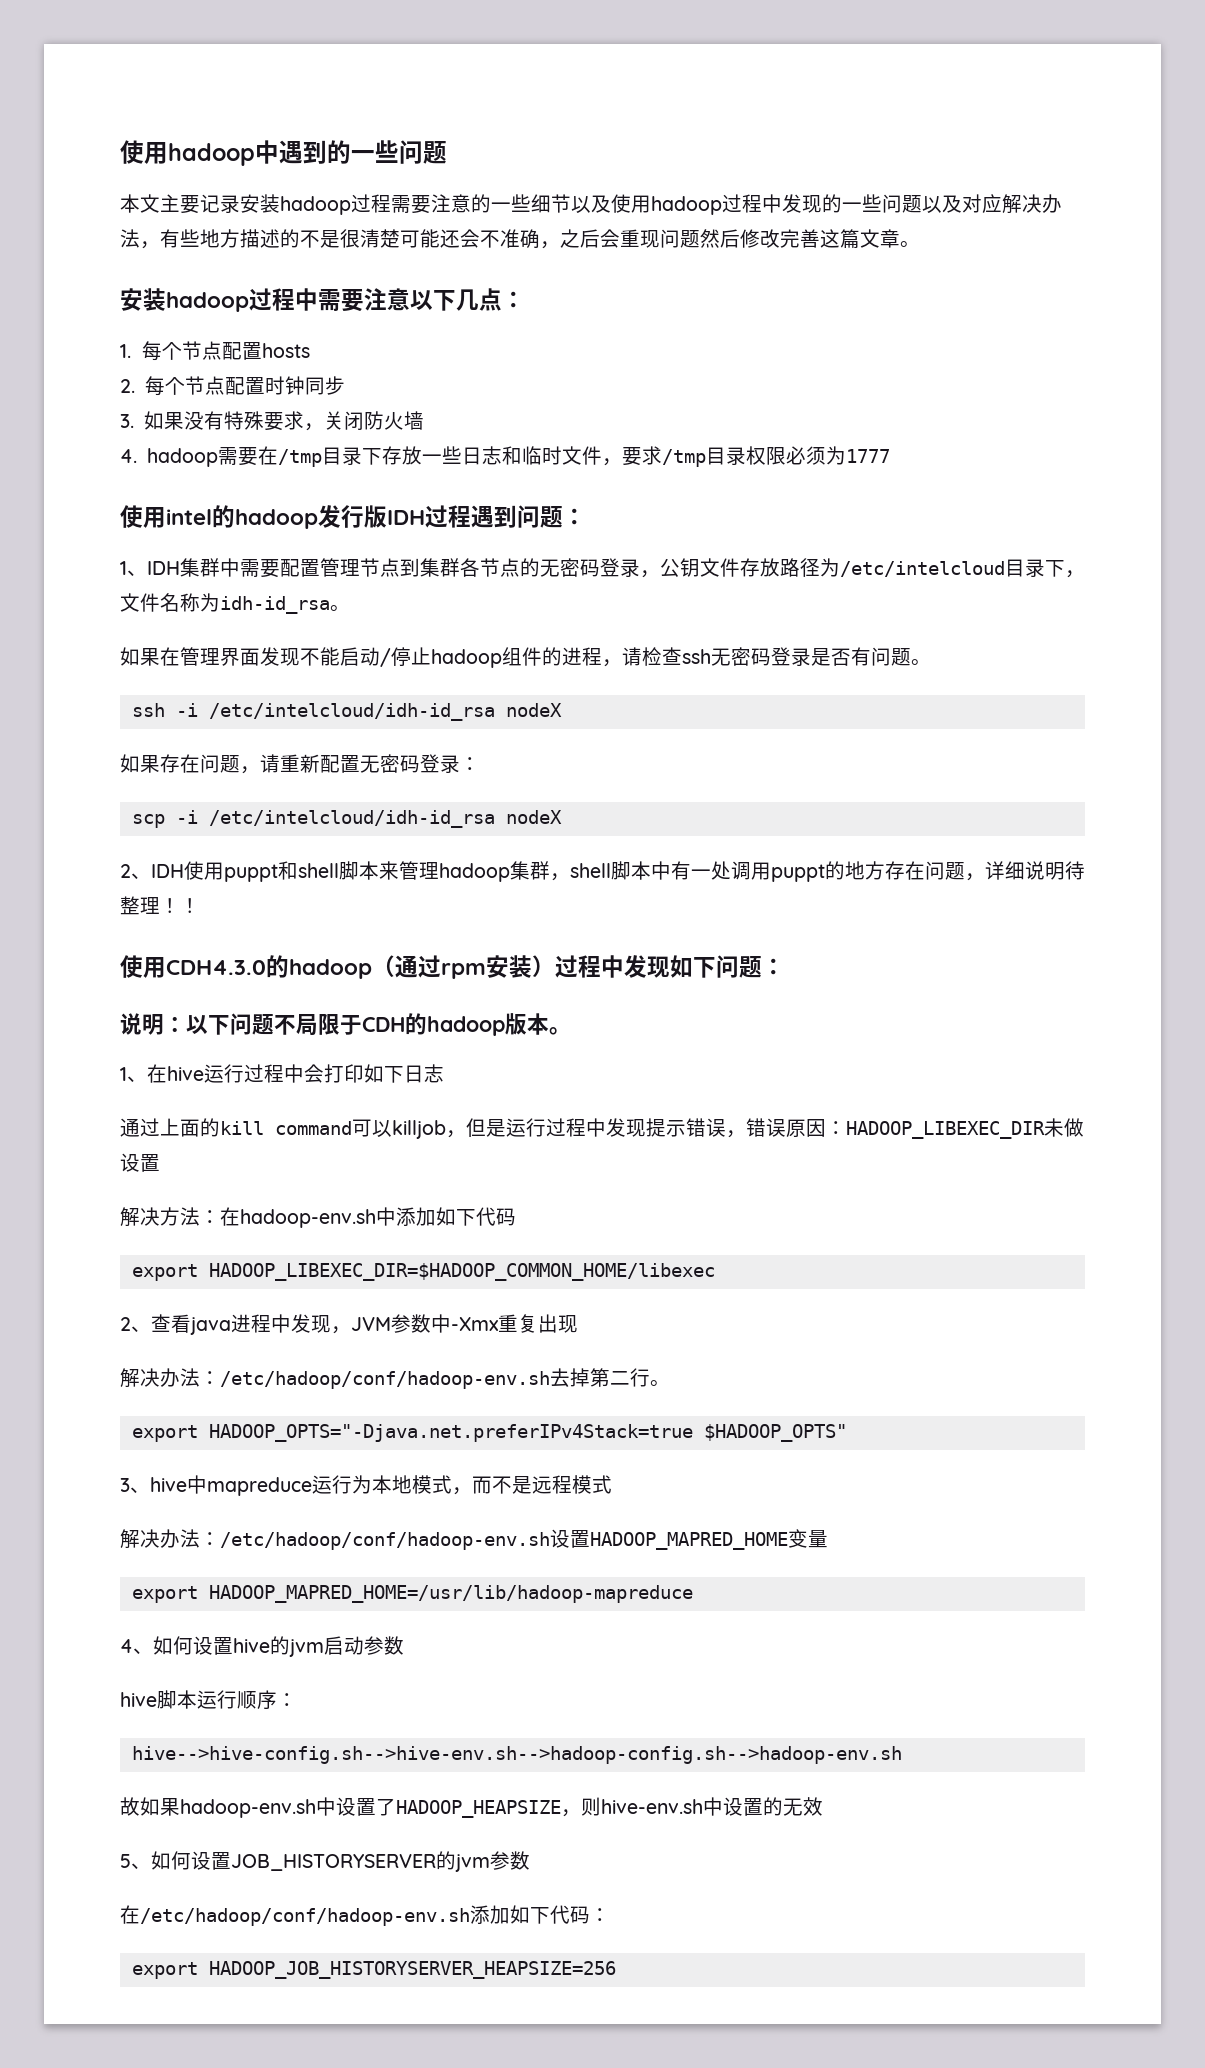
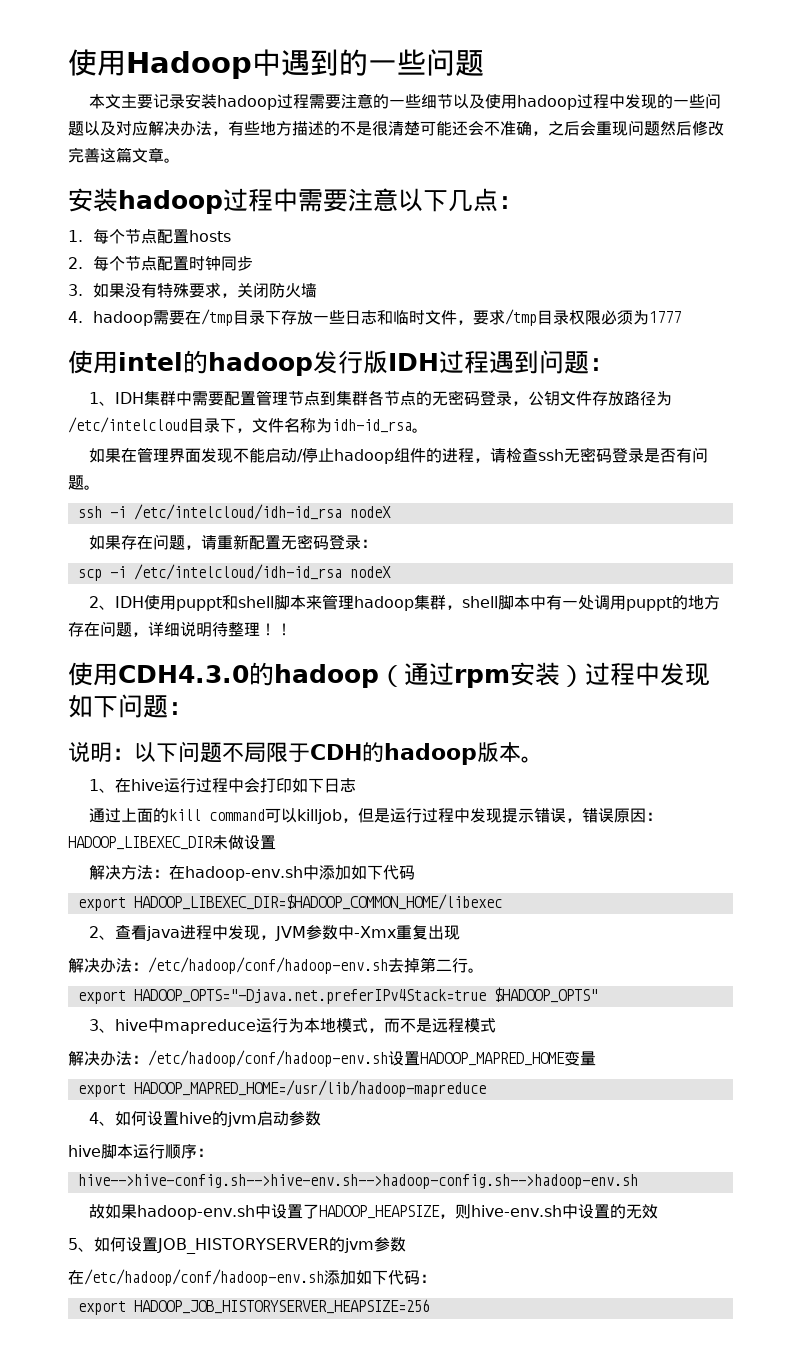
- 使用hadoop中遇到的一些问题
+ 使用Hadoop中遇到的一些问题

